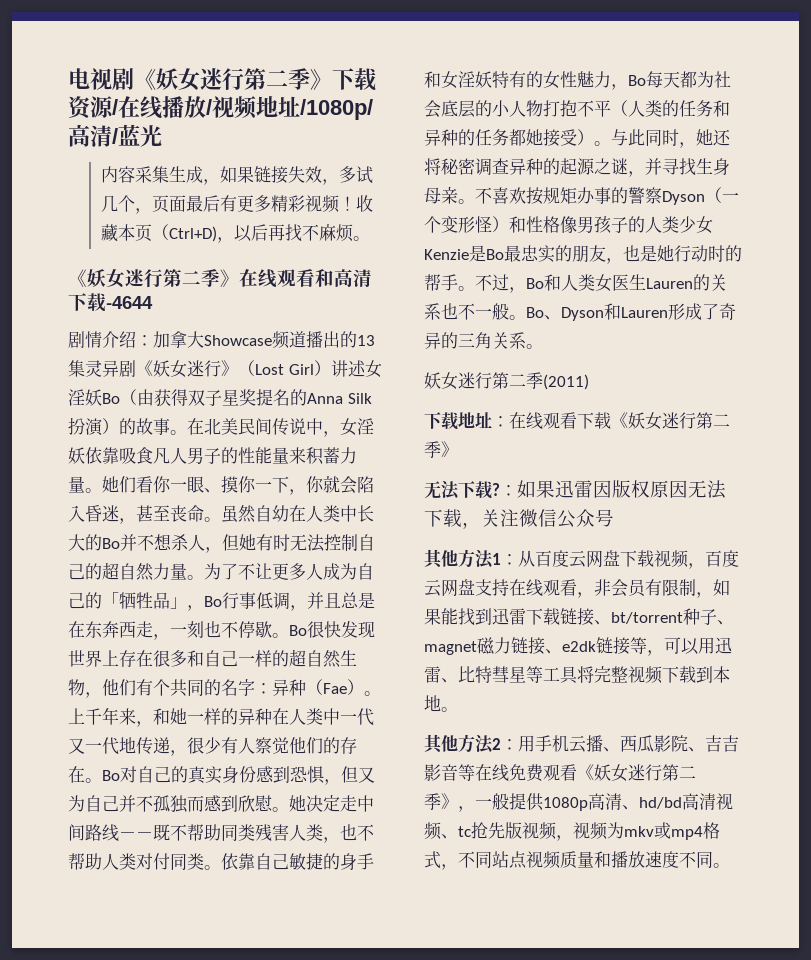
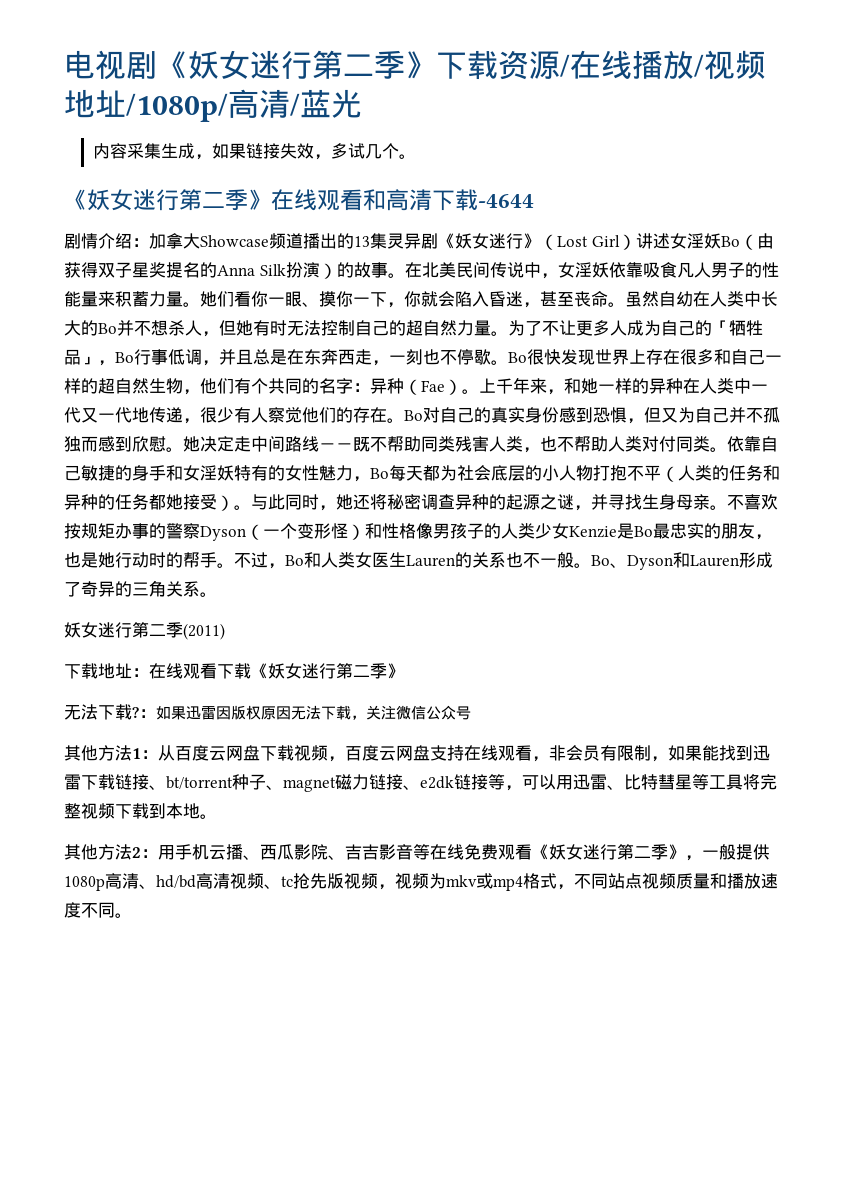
- 内容采集生成，如果链接失效，多试几个，页面最后有更多精彩视频！收藏本页（Ctrl+D)，以后再找不麻烦。
+ 内容采集生成，如果链接失效，多试几个。

